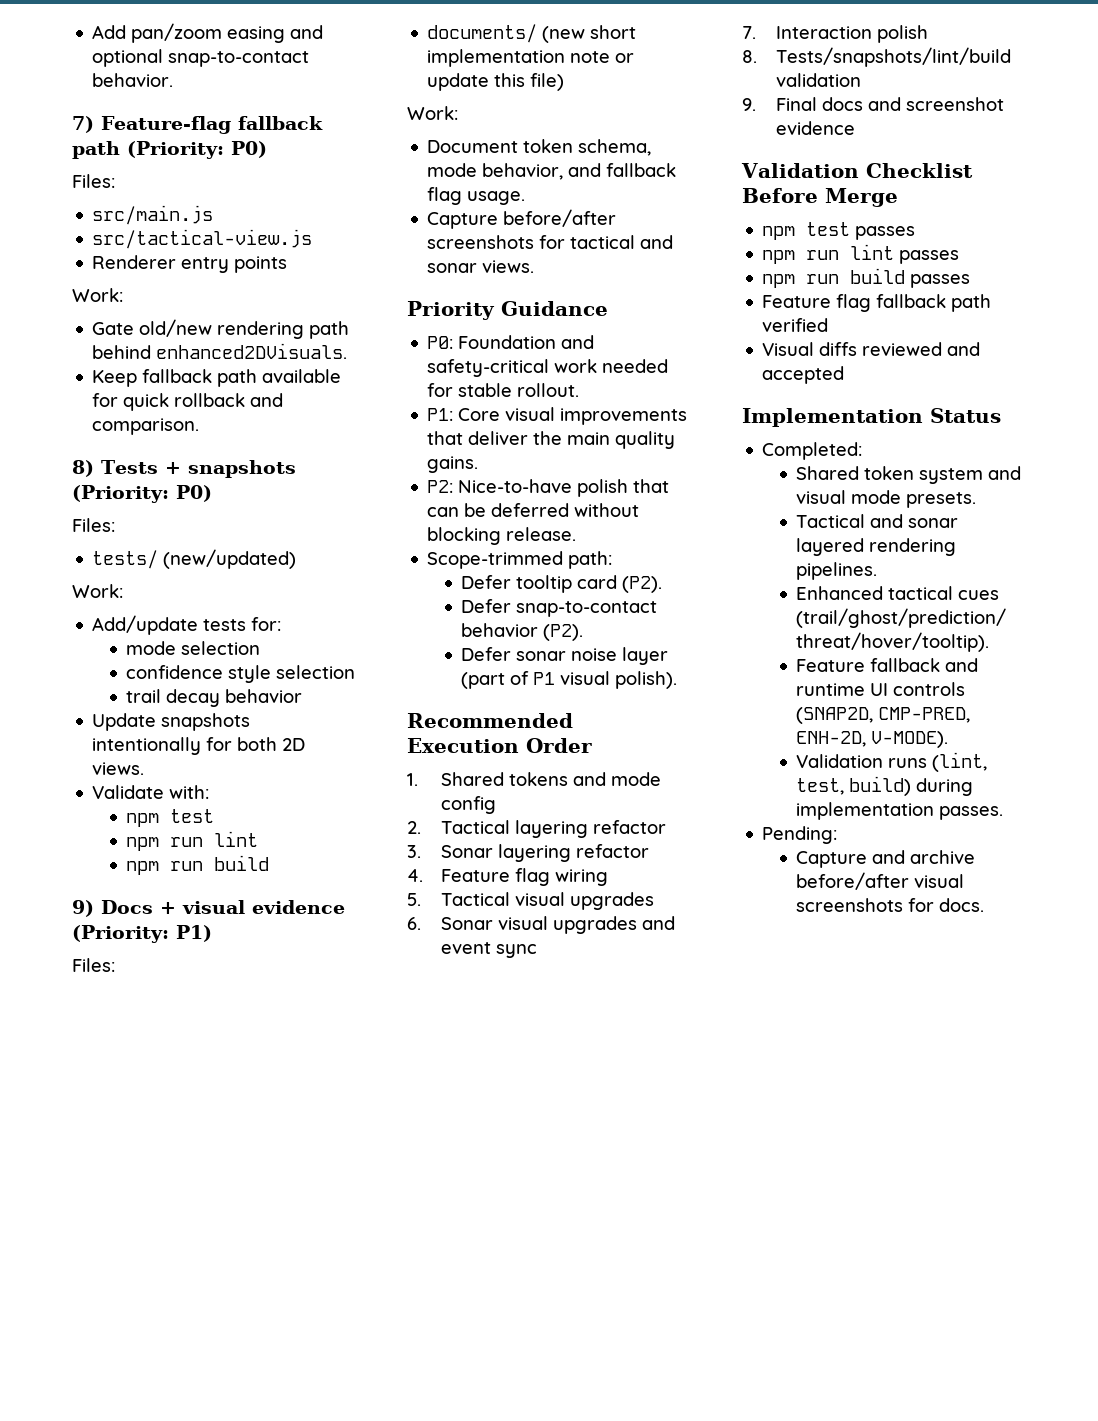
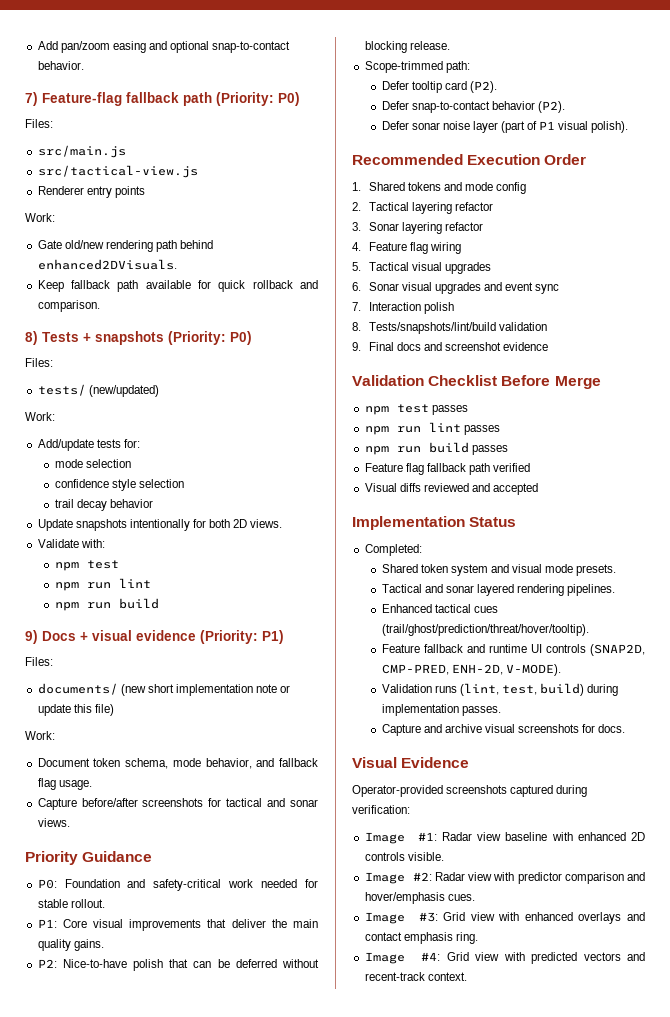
- Pending:
- Capture and archive before/after visual screenshots for docs.
+ Capture and archive visual screenshots for docs.
+ Visual Evidence
+ Operator-provided screenshots captured during verification:
+ Image #1: Radar view baseline with enhanced 2D controls visible.
+ Image #2: Radar view with predictor comparison and hover/emphasis cues.
+ Image #3: Grid view with enhanced overlays and contact emphasis ring.
+ Image #4: Grid view with predicted vectors and recent-track context.

